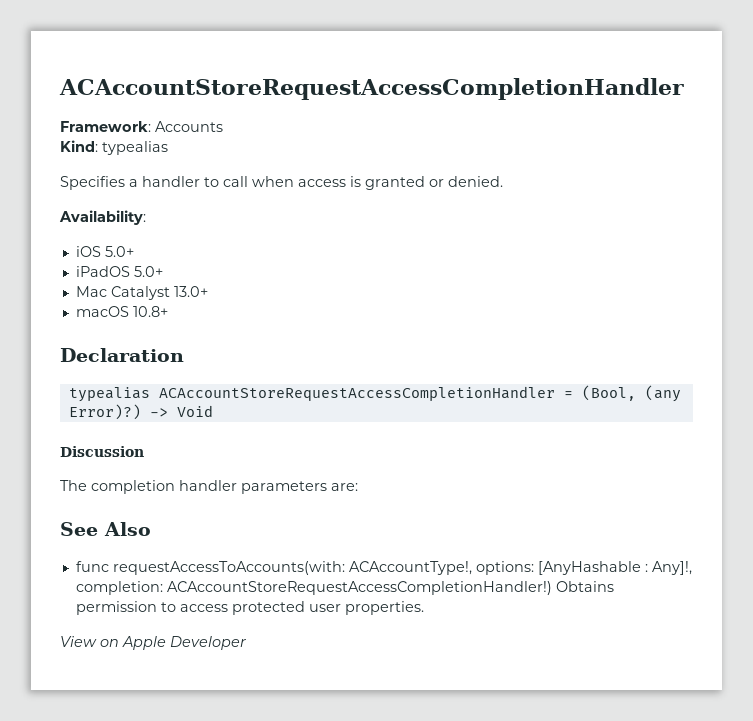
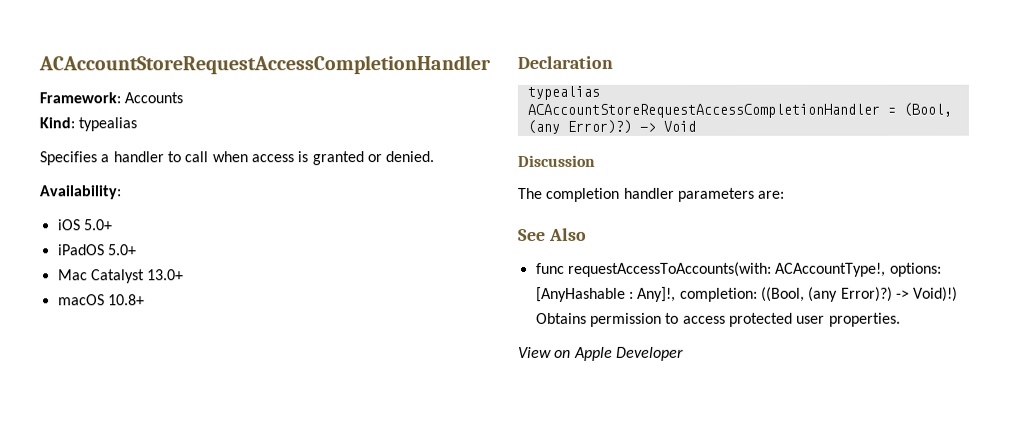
- func requestAccessToAccounts(with: ACAccountType!, options: [AnyHashable : Any]!, completion: ACAccountStoreRequestAccessCompletionHandler!)
+ func requestAccessToAccounts(with: ACAccountType!, options: [AnyHashable : Any]!, completion: ((Bool, (any Error)?) -> Void)!)

